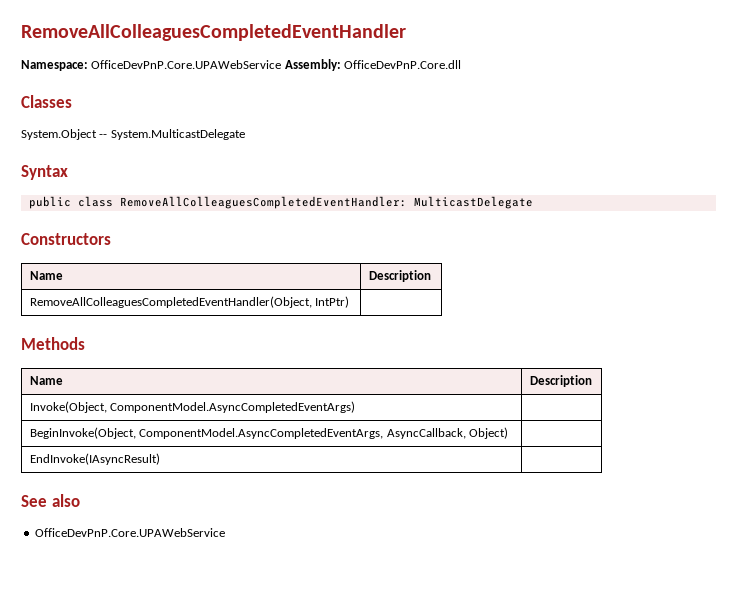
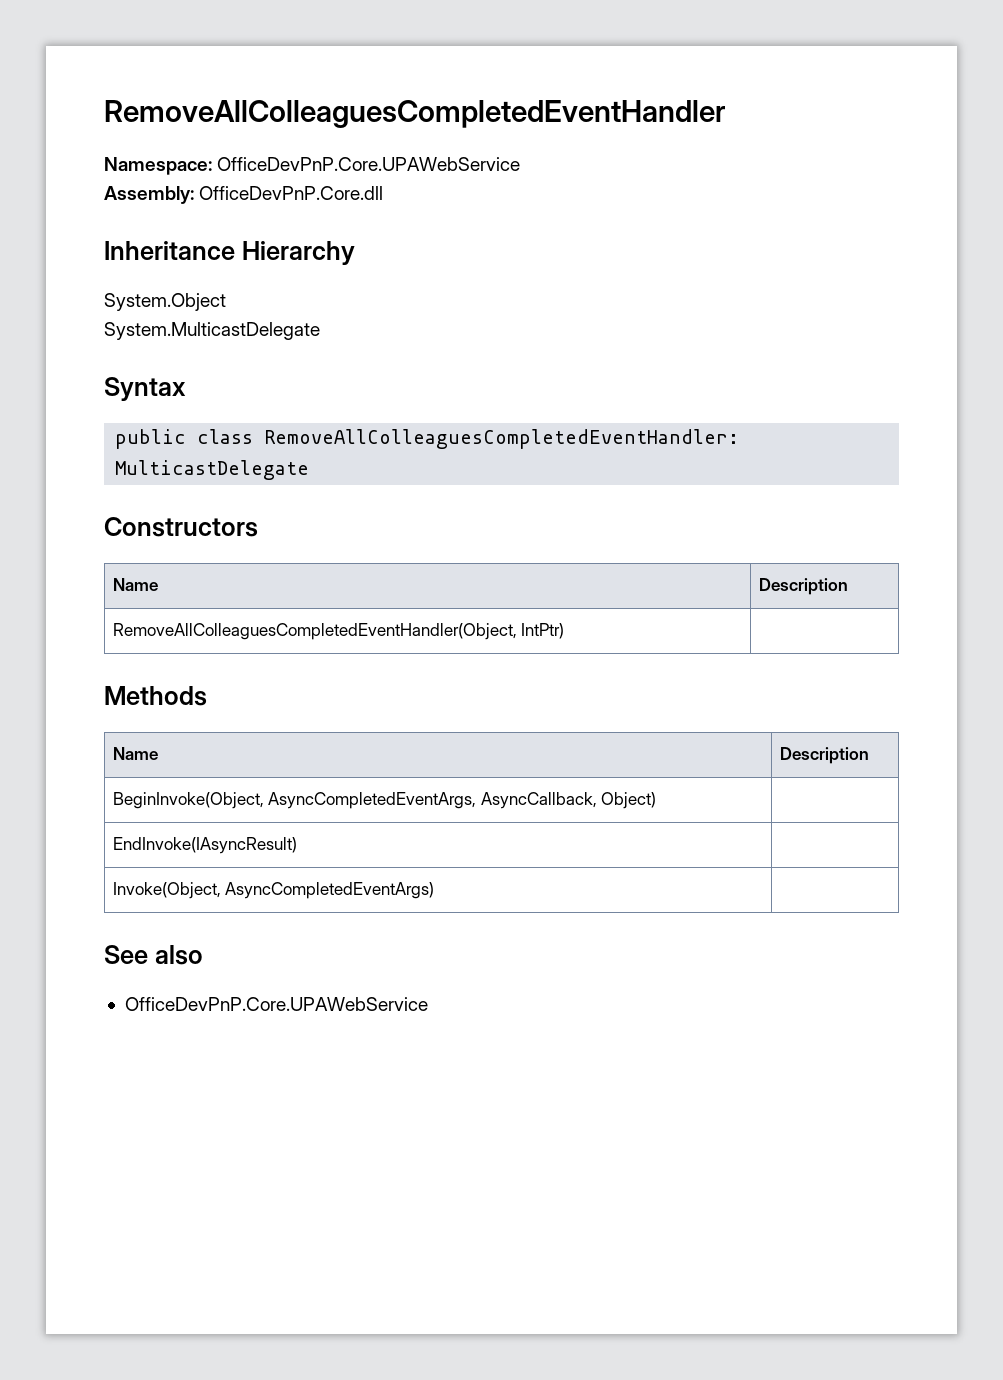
- Namespace: OfficeDevPnP.Core.UPAWebService Assembly: OfficeDevPnP.Core.dll
+ Namespace: OfficeDevPnP.Core.UPAWebService
+ Assembly: OfficeDevPnP.Core.dll
- Classes
+ Inheritance Hierarchy
- System.Object -- System.MulticastDelegate
+ System.Object
+ System.MulticastDelegate
- Invoke(Object, ComponentModel.AsyncCompletedEventArgs) |
- BeginInvoke(Object, ComponentModel.AsyncCompletedEventArgs, AsyncCallback, Object) |
+ BeginInvoke(Object, AsyncCompletedEventArgs, AsyncCallback, Object) |
+ Invoke(Object, AsyncCompletedEventArgs) |

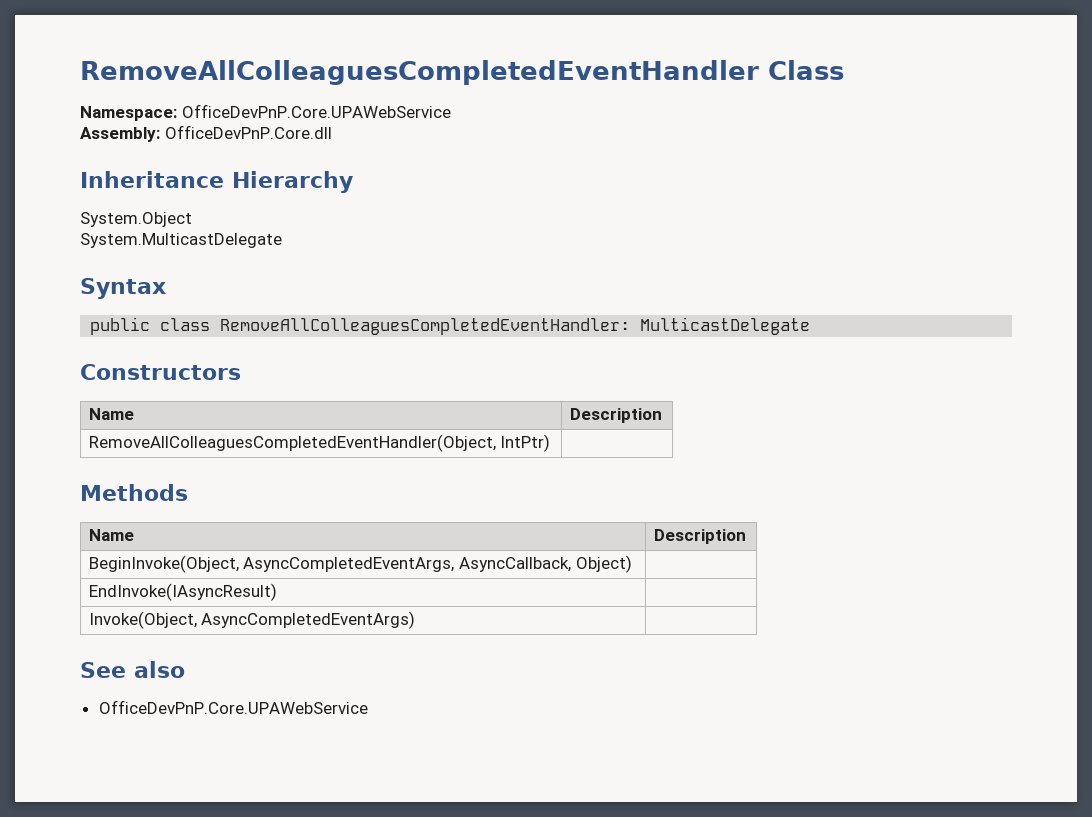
- RemoveAllColleaguesCompletedEventHandler
+ RemoveAllColleaguesCompletedEventHandler Class

